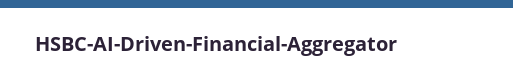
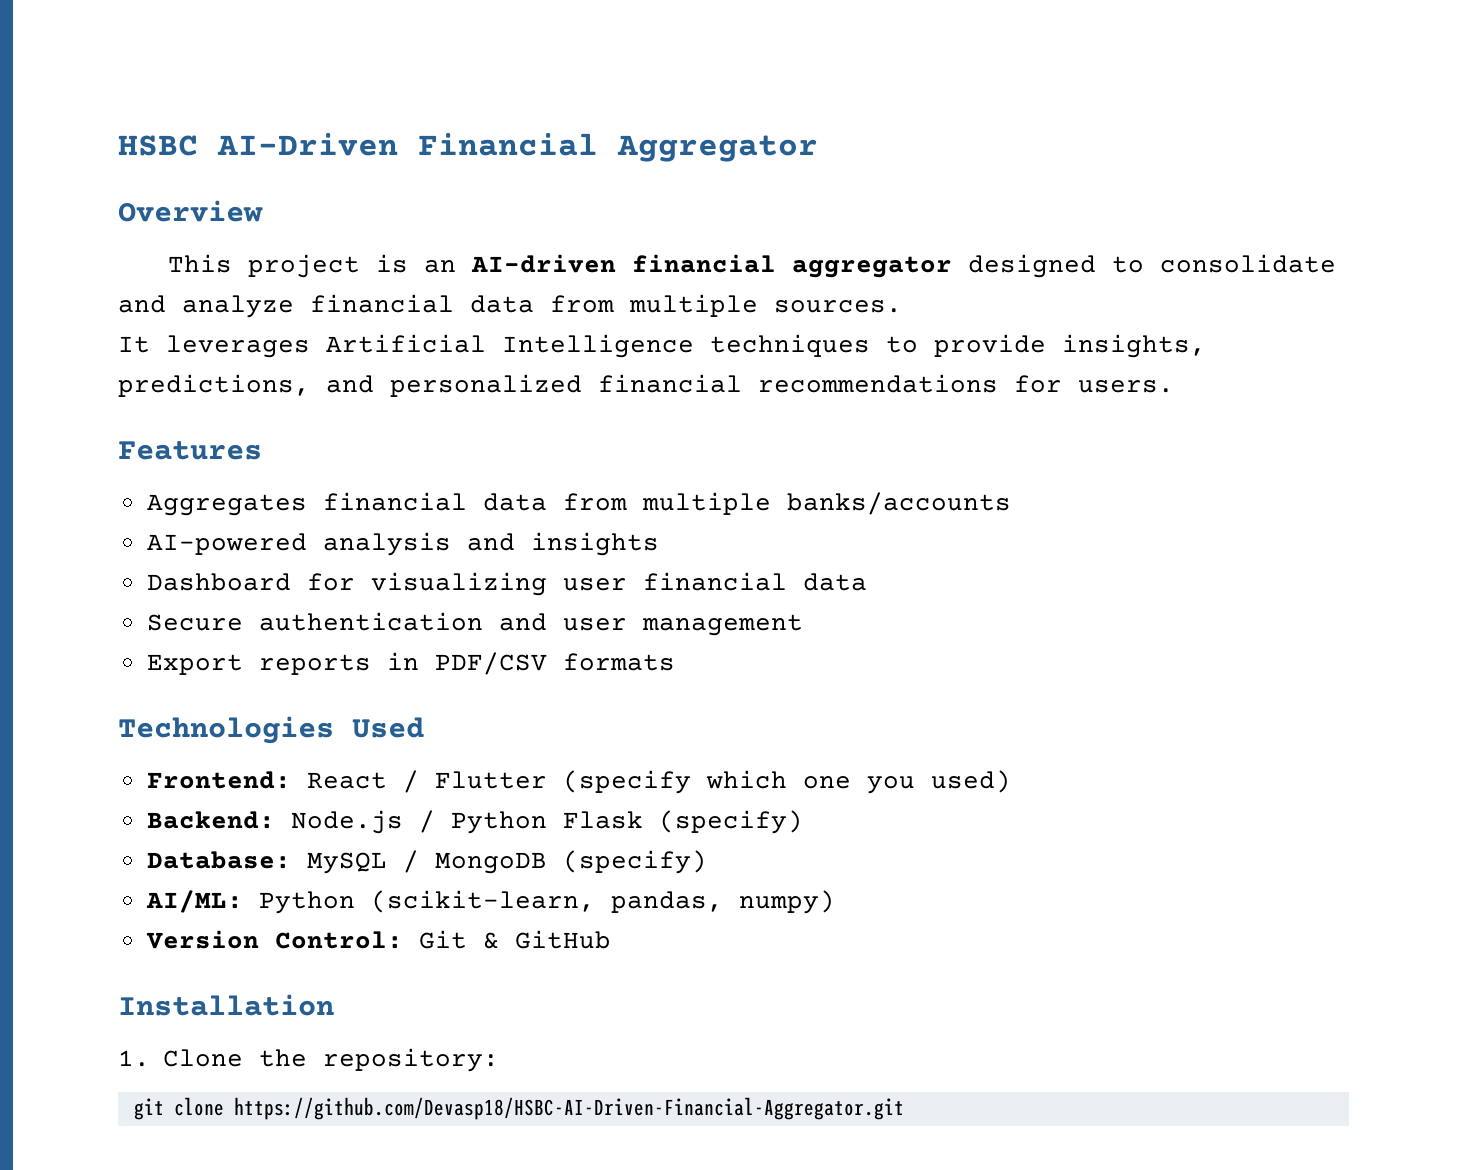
- HSBC-AI-Driven-Financial-Aggregator
+ HSBC AI-Driven Financial Aggregator
+ Overview
+ This project is an AI-driven financial aggregator designed to consolidate and analyze financial data from multiple sources.
+ It leverages Artificial Intelligence techniques to provide insights, predictions, and personalized financial recommendations for users.
+ Features
+ Aggregates financial data from multiple banks/accounts
+ AI-powered analysis and insights
+ Dashboard for visualizing user financial data
+ Secure authentication and user management
+ Export reports in PDF/CSV formats
+ Technologies Used
+ Frontend: React / Flutter (specify which one you used)
+ Backend: Node.js / Python Flask (specify)
+ Database: MySQL / MongoDB (specify)
+ AI/ML: Python (scikit-learn, pandas, numpy)
+ Version Control: Git & GitHub
+ Installation
+ 1. Clone the repository:
+ git clone https://github.com/Devasp18/HSBC-AI-Driven-Financial-Aggregator.git

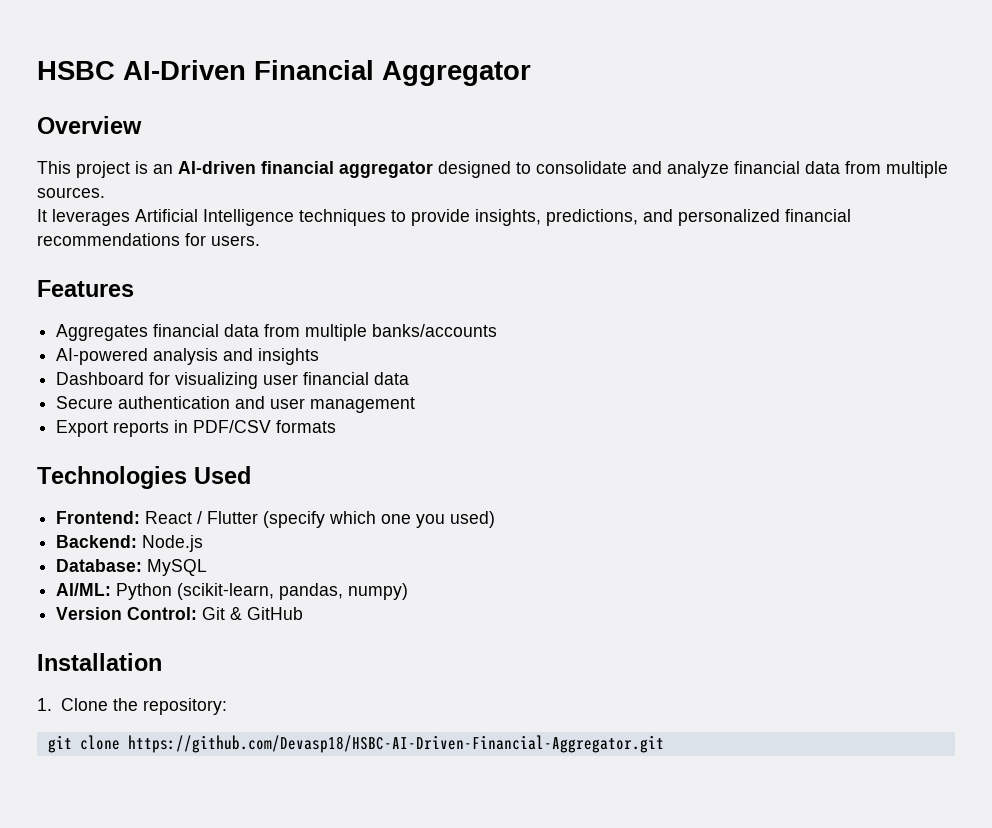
- Backend: Node.js / Python Flask (specify)
+ Backend: Node.js
- Database: MySQL / MongoDB (specify)
+ Database: MySQL

